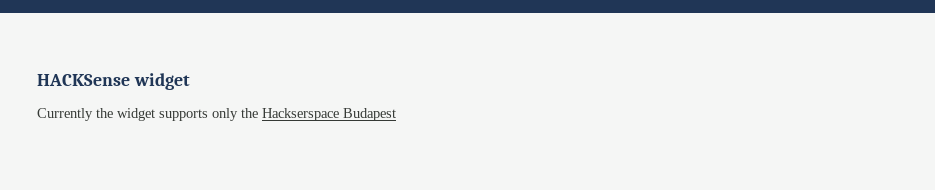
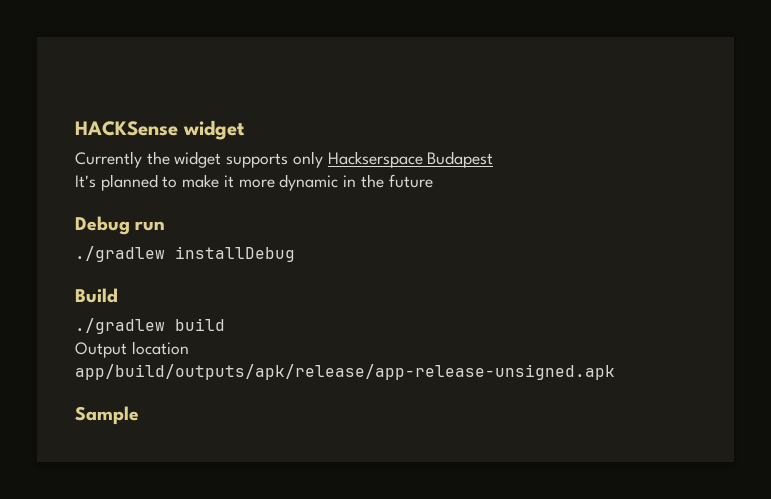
- Currently the widget supports only the Hackserspace Budapest
+ Currently the widget supports only Hackserspace Budapest
+ It's planned to make it more dynamic in the future
+ Debug run
+ ./gradlew installDebug
+ Build
+ ./gradlew build
+ Output location app/build/outputs/apk/release/app-release-unsigned.apk
+ Sample

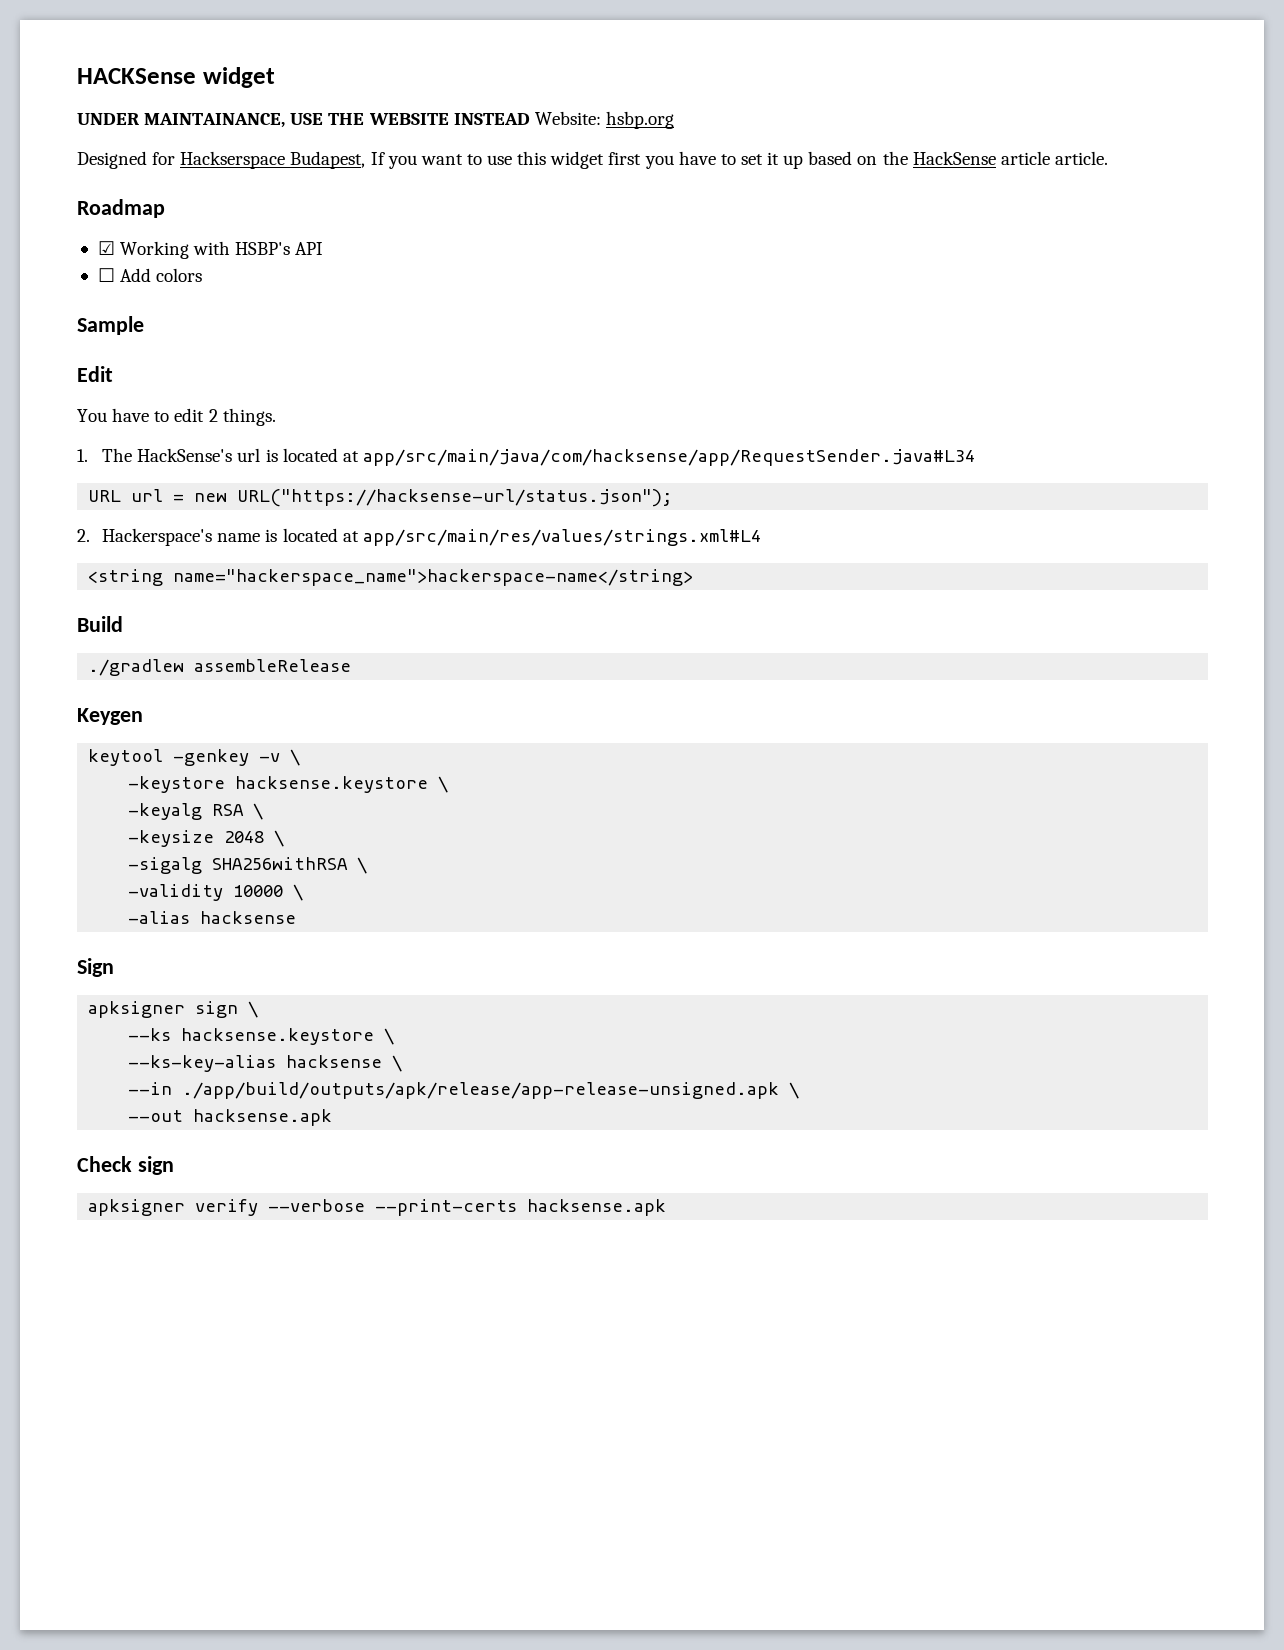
- Currently the widget supports only Hackserspace Budapest
- It's planned to make it more dynamic in the future
- Debug run
- ./gradlew installDebug
+ UNDER MAINTAINANCE, USE THE WEBSITE INSTEAD Website: hsbp.org
+ Designed for Hackserspace Budapest, If you want to use this widget first you have to set it up based on the HackSense article article.
+ Roadmap
+ ☑ Working with HSBP's API
+ ☐ Add colors
+ Sample
+ Edit
+ You have to edit 2 things.
+ 1. The HackSense's url is located at app/src/main/java/com/hacksense/app/RequestSender.java#L34
+ URL url = new URL("https://hacksense-url/status.json");
+ 2. Hackerspace's name is located at app/src/main/res/values/strings.xml#L4
+ <string name="hackerspace_name">hackerspace-name</string>
  Build
- ./gradlew build
- Output location app/build/outputs/apk/release/app-release-unsigned.apk
- Sample
+ ./gradlew assembleRelease
+ Keygen
+ keytool -genkey -v \
+ -keystore hacksense.keystore \
+ -keyalg RSA \
+ -keysize 2048 \
+ -sigalg SHA256withRSA \
+ -validity 10000 \
+ -alias hacksense
+ Sign
+ apksigner sign \
+ --ks hacksense.keystore \
+ --ks-key-alias hacksense \
+ --in ./app/build/outputs/apk/release/app-release-unsigned.apk \
+ --out hacksense.apk
+ Check sign
+ apksigner verify --verbose --print-certs hacksense.apk

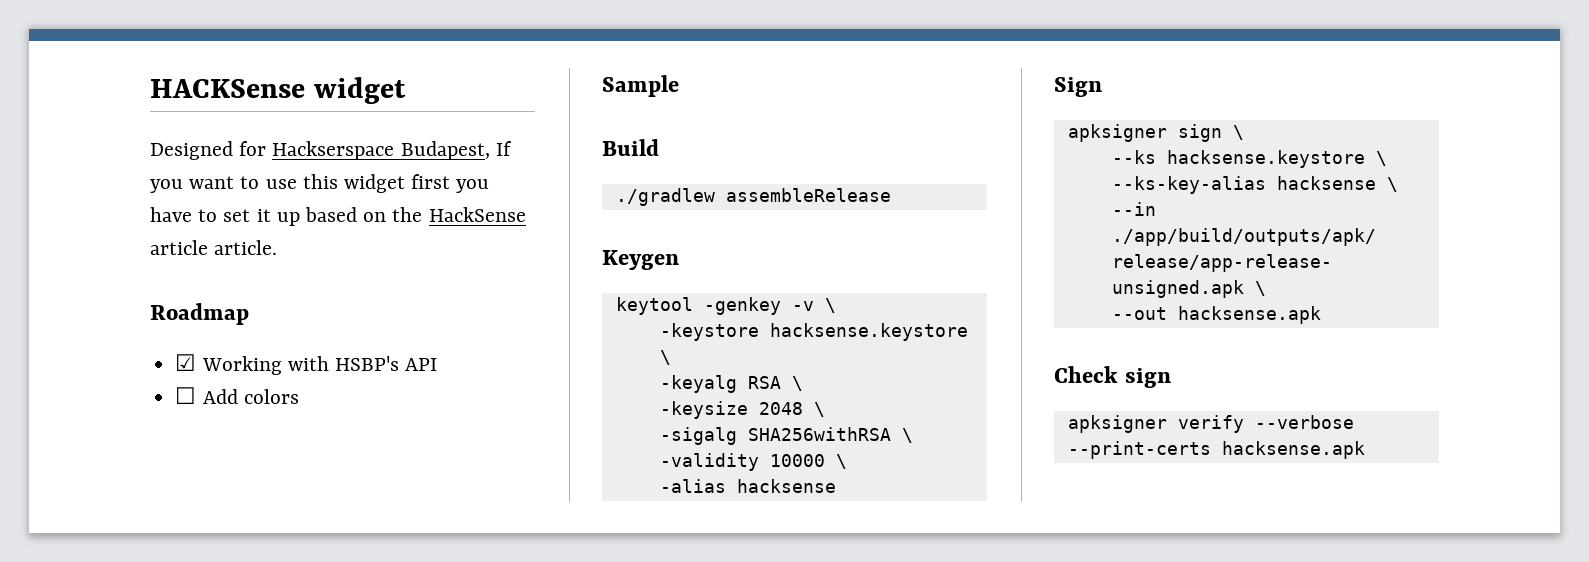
- UNDER MAINTAINANCE, USE THE WEBSITE INSTEAD Website: hsbp.org
- Edit
- You have to edit 2 things.
- 1. The HackSense's url is located at app/src/main/java/com/hacksense/app/RequestSender.java#L34
- URL url = new URL("https://hacksense-url/status.json");
- 2. Hackerspace's name is located at app/src/main/res/values/strings.xml#L4
- <string name="hackerspace_name">hackerspace-name</string>

